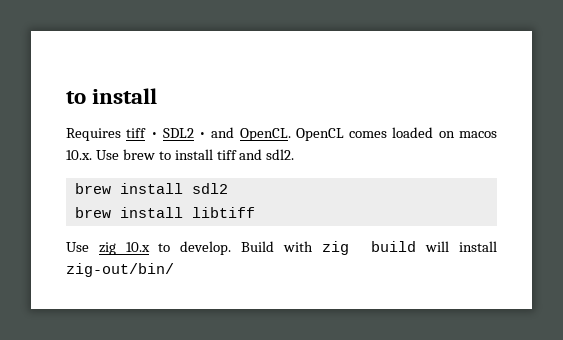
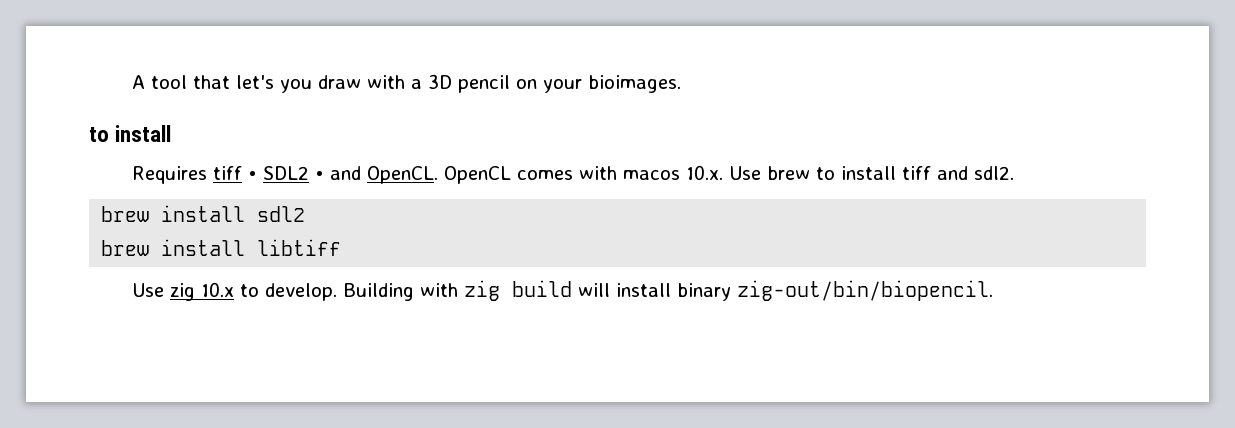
+ A tool that let's you draw with a 3D pencil on your bioimages.
- OpenCL comes loaded on macos 10.x. Use brew to install tiff and sdl2.
+ OpenCL comes with macos 10.x. Use brew to install tiff and sdl2.
- Build with zig build will install zig-out/bin/
+ Building with zig build will install binary zig-out/bin/biopencil.

